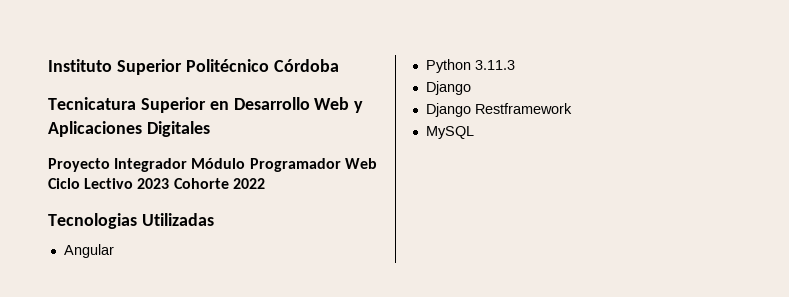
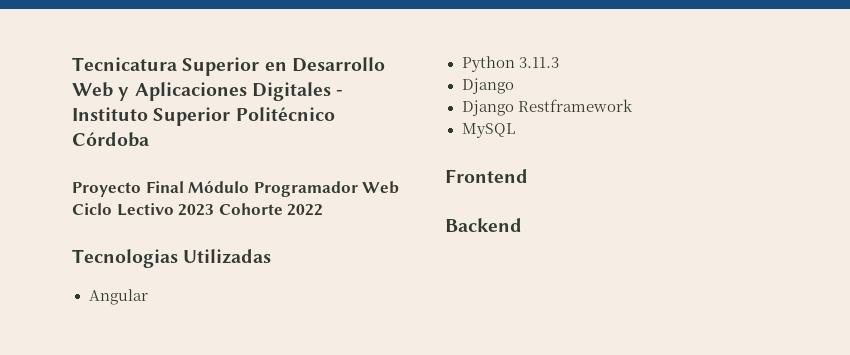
- Instituto Superior Politécnico Córdoba
- Tecnicatura Superior en Desarrollo Web y Aplicaciones Digitales
+ Tecnicatura Superior en Desarrollo Web y Aplicaciones Digitales - Instituto Superior Politécnico Córdoba
- Proyecto Integrador Módulo Programador Web Ciclo Lectivo 2023 Cohorte 2022
+ Proyecto Final Módulo Programador Web Ciclo Lectivo 2023 Cohorte 2022
+ Frontend
+ Backend

